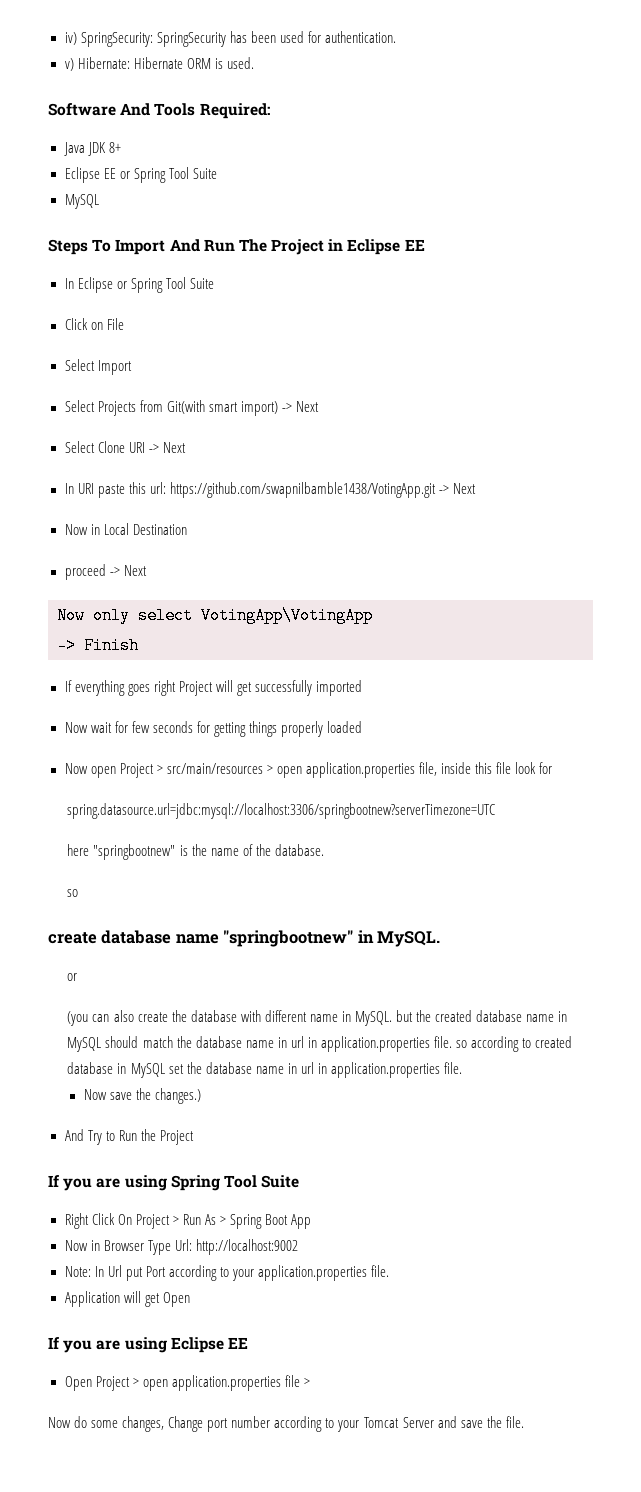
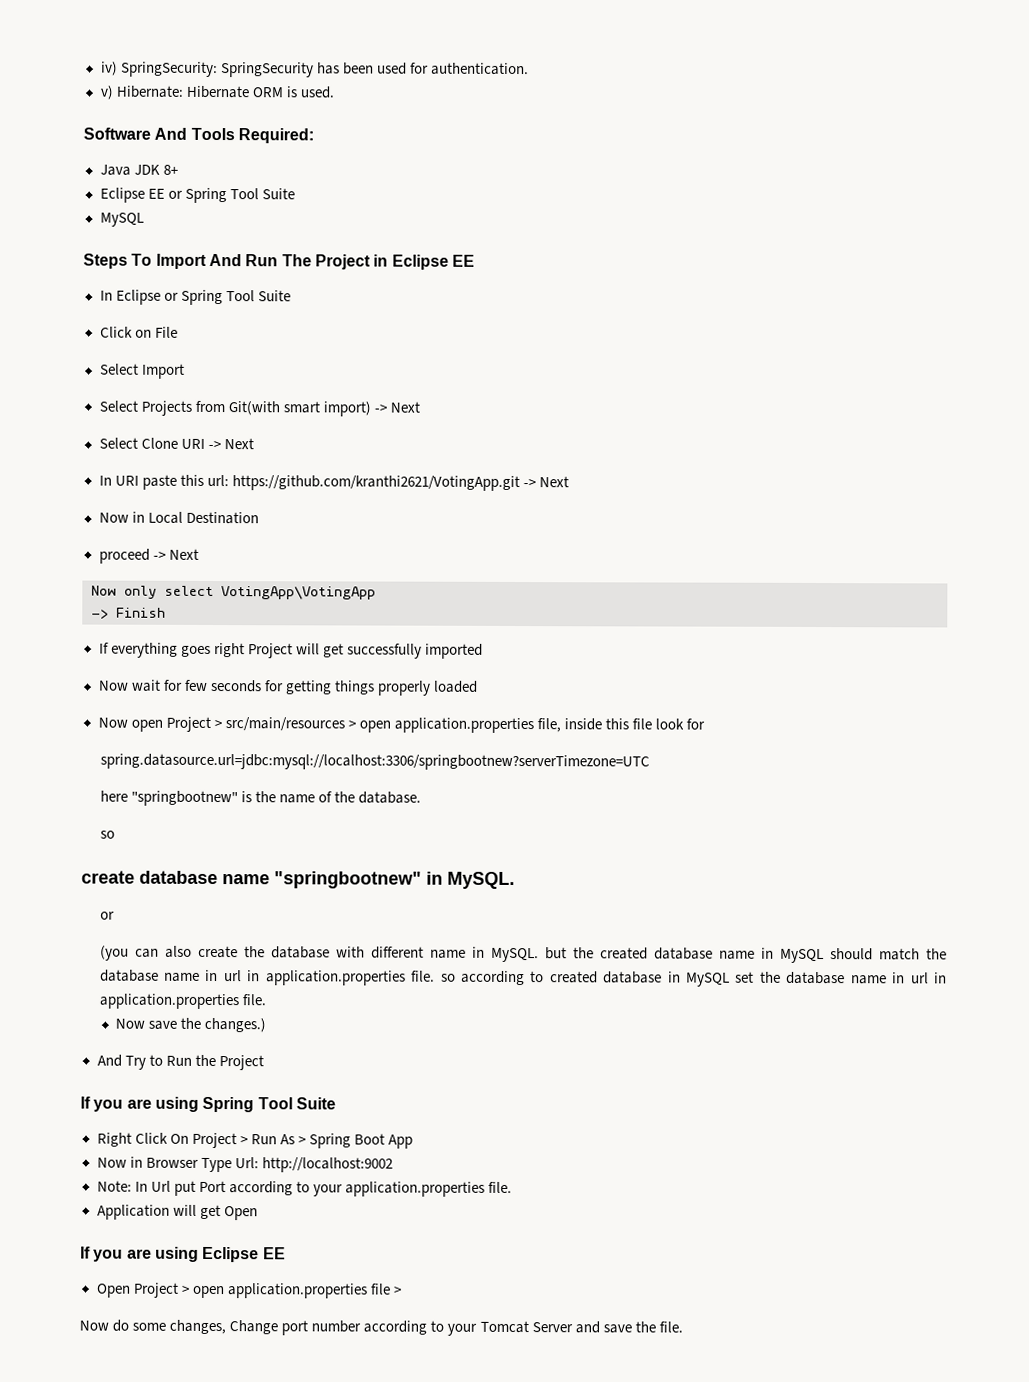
- In URI paste this url: https://github.com/swapnilbamble1438/VotingApp.git -> Next
+ In URI paste this url: https://github.com/kranthi2621/VotingApp.git -> Next

